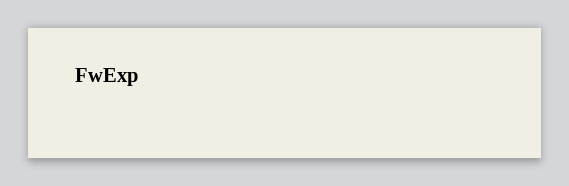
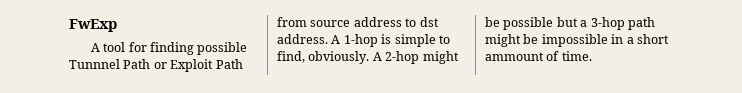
+ A tool for finding possible Tunnnel Path or Exploit Path from source address to dst address. A 1-hop is simple to find, obviously. A 2-hop might be possible but a 3-hop path might be impossible in a short ammount of time.

